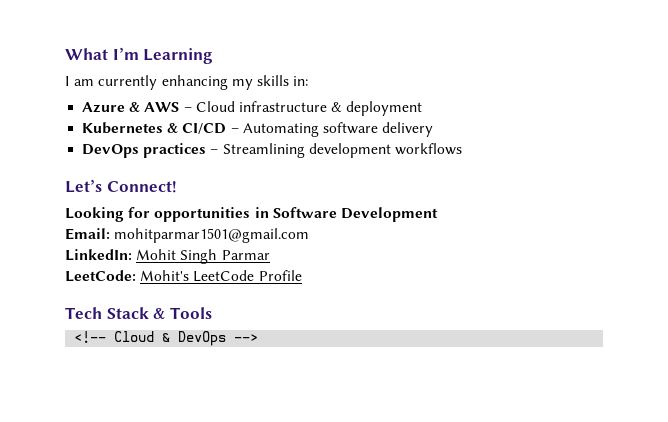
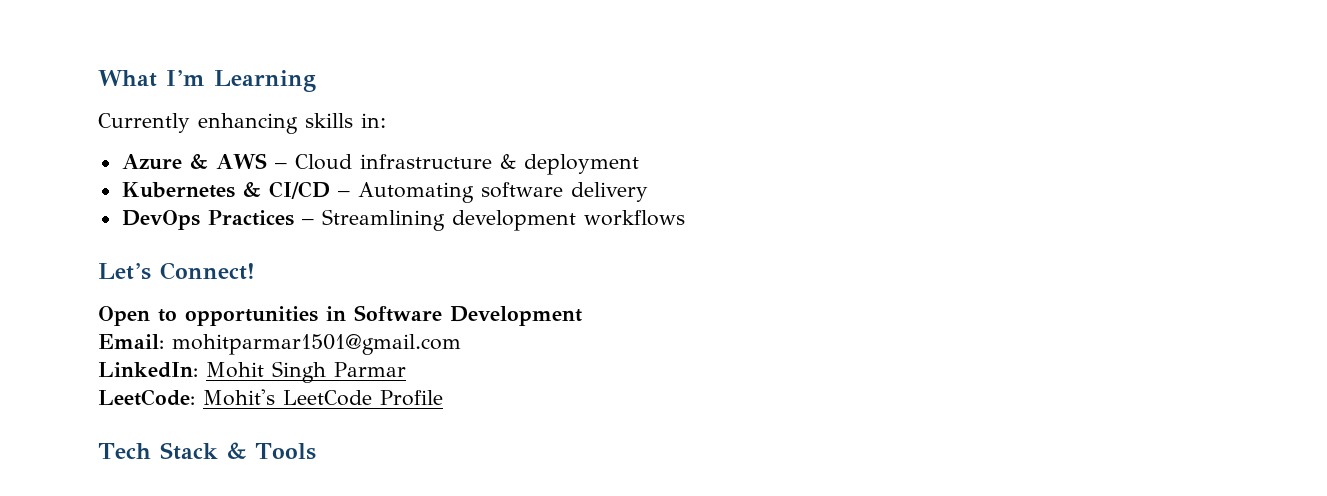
- I am currently enhancing my skills in:
+ Currently enhancing skills in:
- DevOps practices – Streamlining development workflows
+ DevOps Practices – Streamlining development workflows
- Looking for opportunities in Software Development
+ Open to opportunities in Software Development
- <!-- Cloud & DevOps -->

